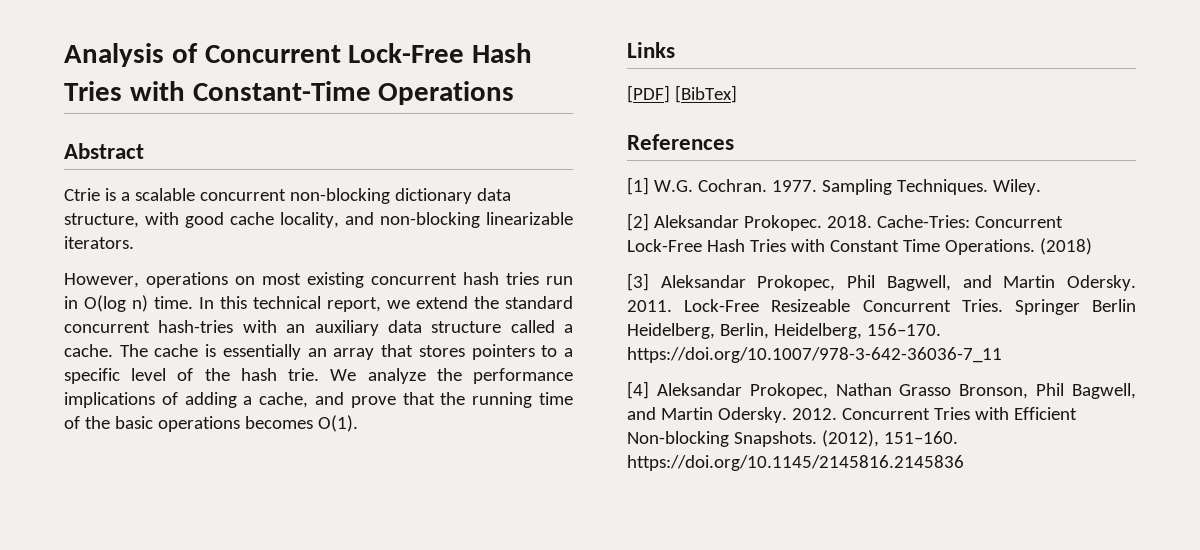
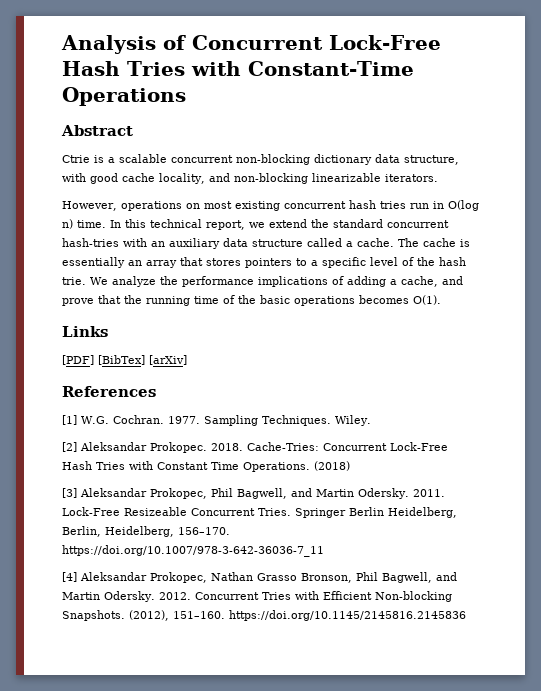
- [PDF] [BibTex]
+ [PDF] [BibTex] [arXiv]

